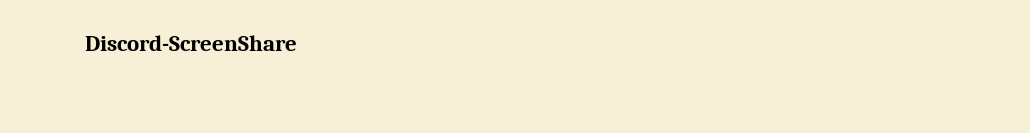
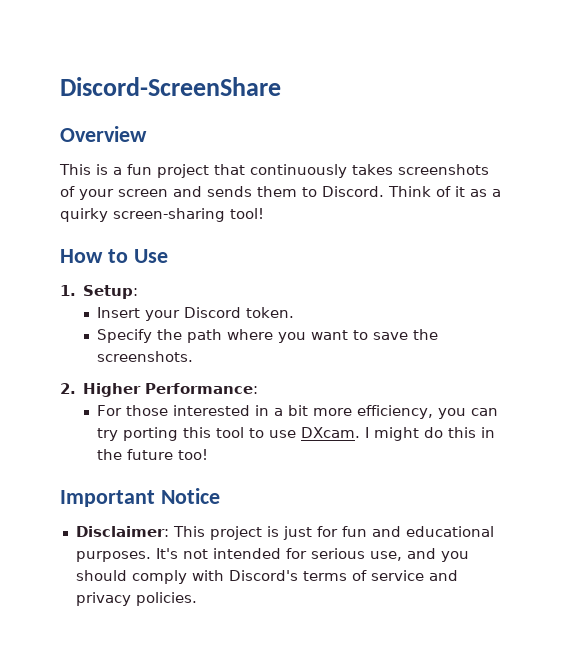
+ Overview
+ This is a fun project that continuously takes screenshots of your screen and sends them to Discord. Think of it as a quirky screen-sharing tool!
+ How to Use
+ 1. Setup:
+ Insert your Discord token.
+ Specify the path where you want to save the screenshots.
+ 2. Higher Performance:
+ For those interested in a bit more efficiency, you can try porting this tool to use DXcam. I might do this in the future too!
+ Important Notice
+ Disclaimer: This project is just for fun and educational purposes. It's not intended for serious use, and you should comply with Discord's terms of service and privacy policies.

